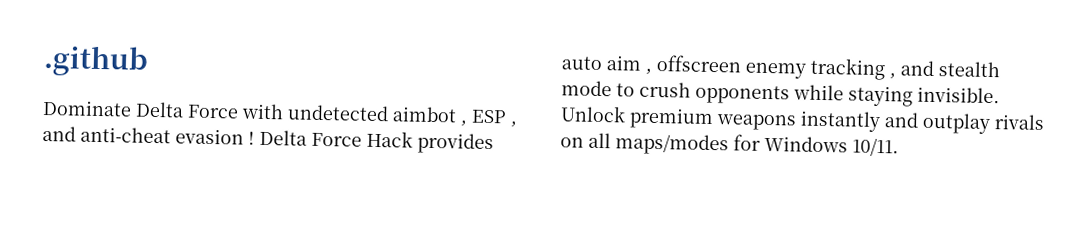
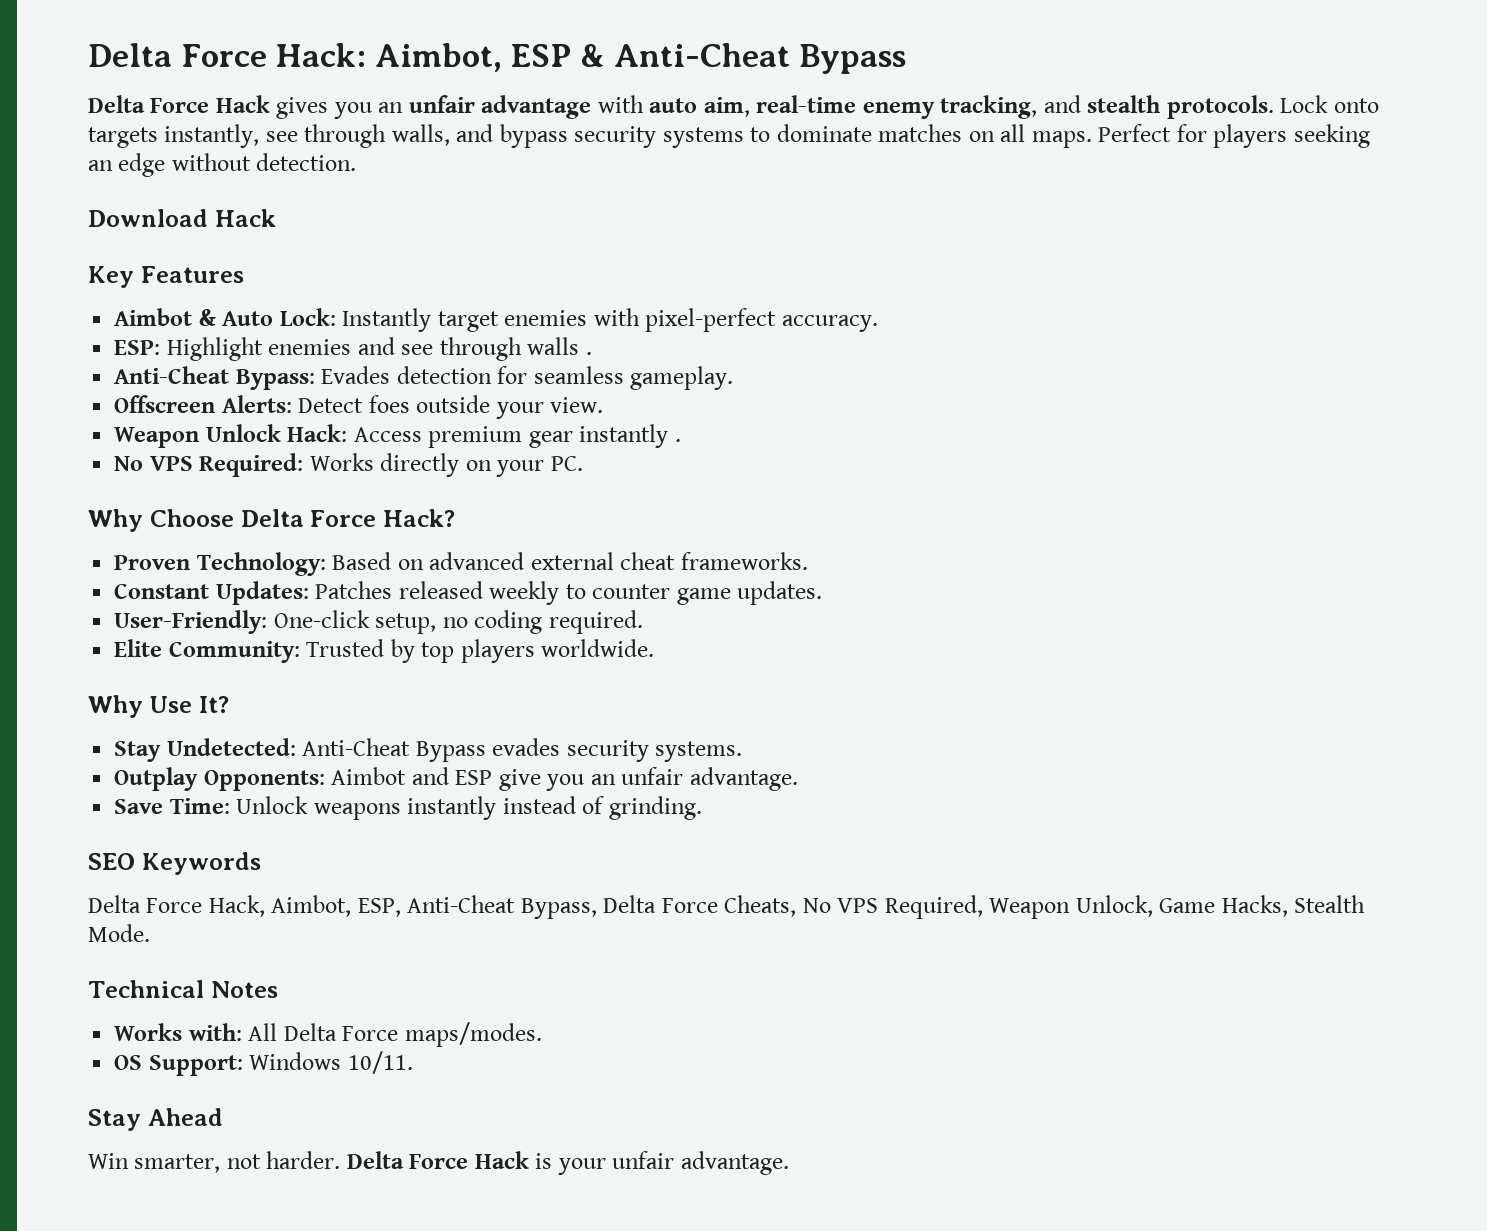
- .github
- Dominate Delta Force with undetected aimbot , ESP , and anti-cheat evasion ! Delta Force Hack provides auto aim , offscreen enemy tracking , and stealth mode to crush opponents while staying invisible. Unlock premium weapons instantly and outplay rivals on all maps/modes for Windows 10/11.
+ Delta Force Hack: Aimbot, ESP & Anti-Cheat Bypass
+ Delta Force Hack gives you an unfair advantage with auto aim, real-time enemy tracking, and stealth protocols. Lock onto targets instantly, see through walls, and bypass security systems to dominate matches on all maps. Perfect for players seeking an edge without detection.
+ Download Hack
+ Key Features
+ Aimbot & Auto Lock: Instantly target enemies with pixel-perfect accuracy.
+ ESP: Highlight enemies and see through walls .
+ Anti-Cheat Bypass: Evades detection for seamless gameplay.
+ Offscreen Alerts: Detect foes outside your view.
+ Weapon Unlock Hack: Access premium gear instantly .
+ No VPS Required: Works directly on your PC.
+ Why Choose Delta Force Hack?
+ Proven Technology: Based on advanced external cheat frameworks.
+ Constant Updates: Patches released weekly to counter game updates.
+ User-Friendly: One-click setup, no coding required.
+ Elite Community: Trusted by top players worldwide.
+ Why Use It?
+ Stay Undetected: Anti-Cheat Bypass evades security systems.
+ Outplay Opponents: Aimbot and ESP give you an unfair advantage.
+ Save Time: Unlock weapons instantly instead of grinding.
+ SEO Keywords
+ Delta Force Hack, Aimbot, ESP, Anti-Cheat Bypass, Delta Force Cheats, No VPS Required, Weapon Unlock, Game Hacks, Stealth Mode.
+ Technical Notes
+ Works with: All Delta Force maps/modes.
+ OS Support: Windows 10/11.
+ Stay Ahead
+ Win smarter, not harder. Delta Force Hack is your unfair advantage.

